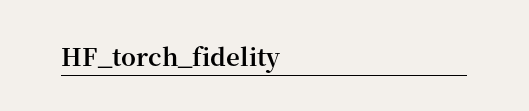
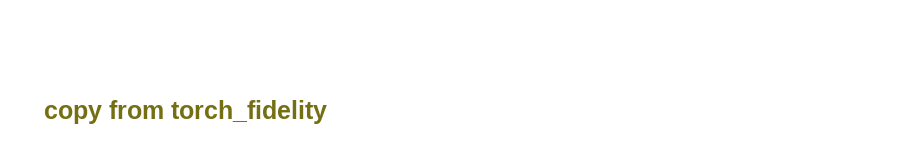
- HF_torch_fidelity
+ copy from torch_fidelity

